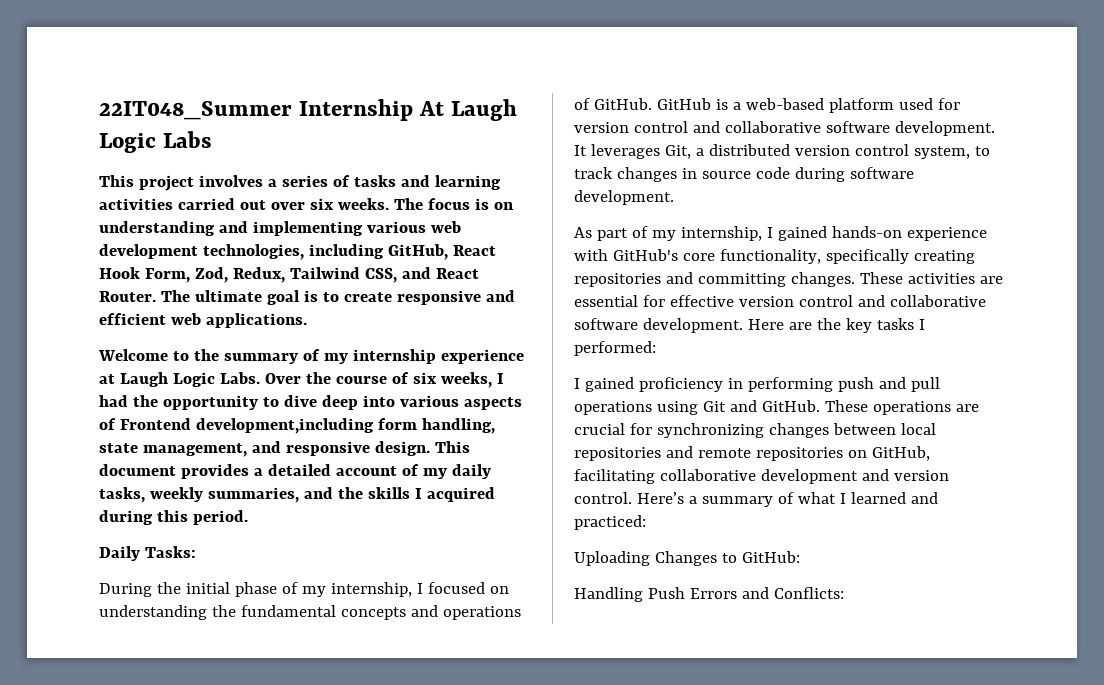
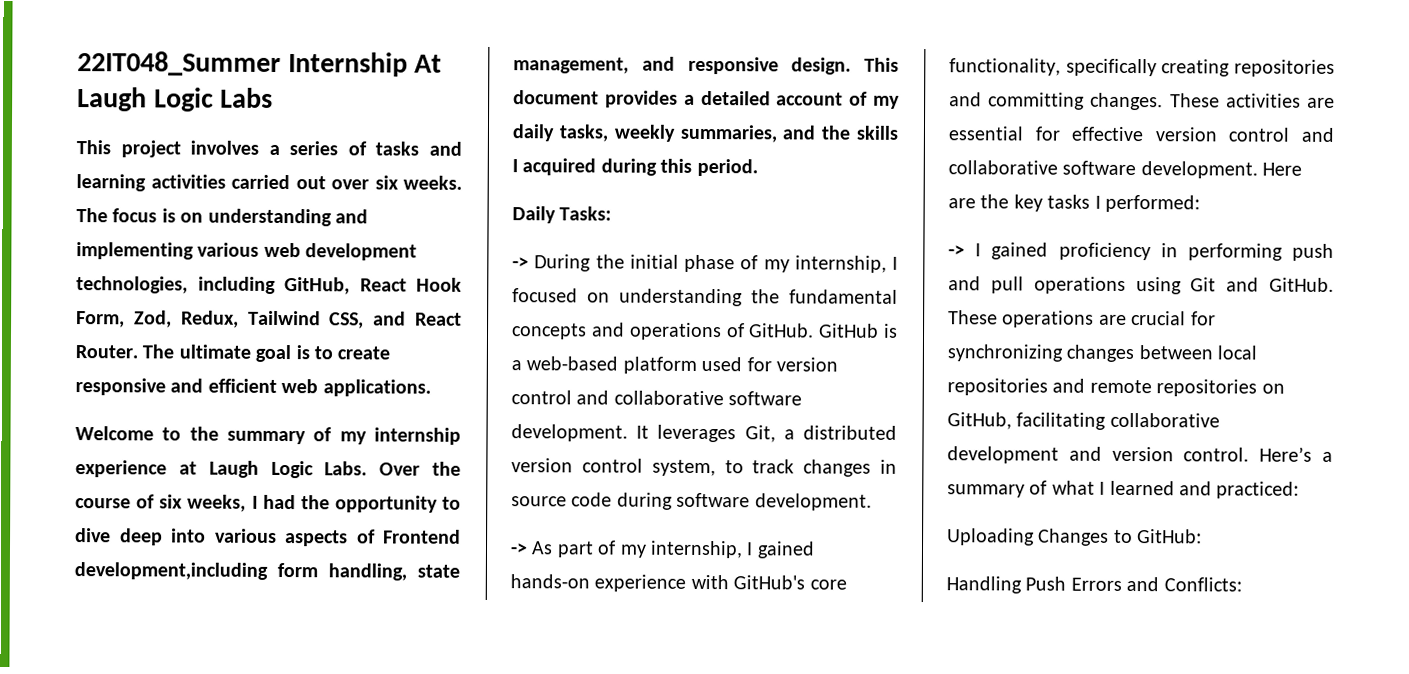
- During the initial phase of my internship, I focused on understanding the fundamental concepts and operations of GitHub.
+ -> During the initial phase of my internship, I focused on understanding the fundamental concepts and operations of GitHub.
- As part of my internship, I gained hands-on experience with GitHub's core functionality, specifically creating repositories and committing changes.
+ -> As part of my internship, I gained hands-on experience with GitHub's core functionality, specifically creating repositories and committing changes.
- I gained proficiency in performing push and pull operations using Git and GitHub.
+ -> I gained proficiency in performing push and pull operations using Git and GitHub.

